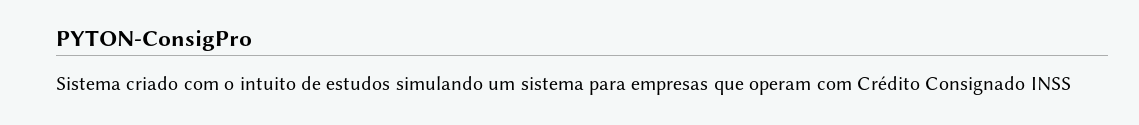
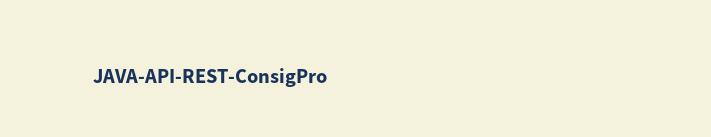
- PYTON-ConsigPro
- Sistema criado com o intuito de estudos simulando um sistema para empresas que operam com Crédito Consignado INSS
+ JAVA-API-REST-ConsigPro

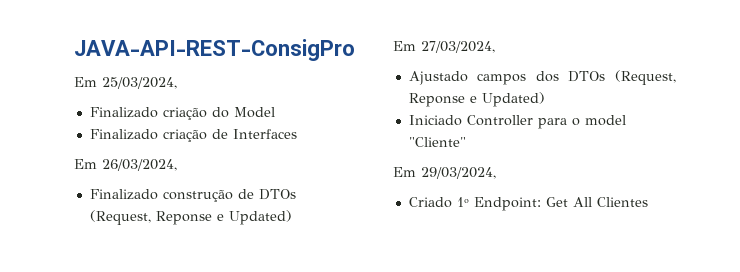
+ Em 25/03/2024,
+ Finalizado criação do Model
+ Finalizado criação de Interfaces
+ Em 26/03/2024,
+ Finalizado construção de DTOs (Request, Reponse e Updated)
+ Em 27/03/2024,
+ Ajustado campos dos DTOs (Request, Reponse e Updated)
+ Iniciado Controller para o model "Cliente"
+ Em 29/03/2024,
+ Criado 1º Endpoint: Get All Clientes

